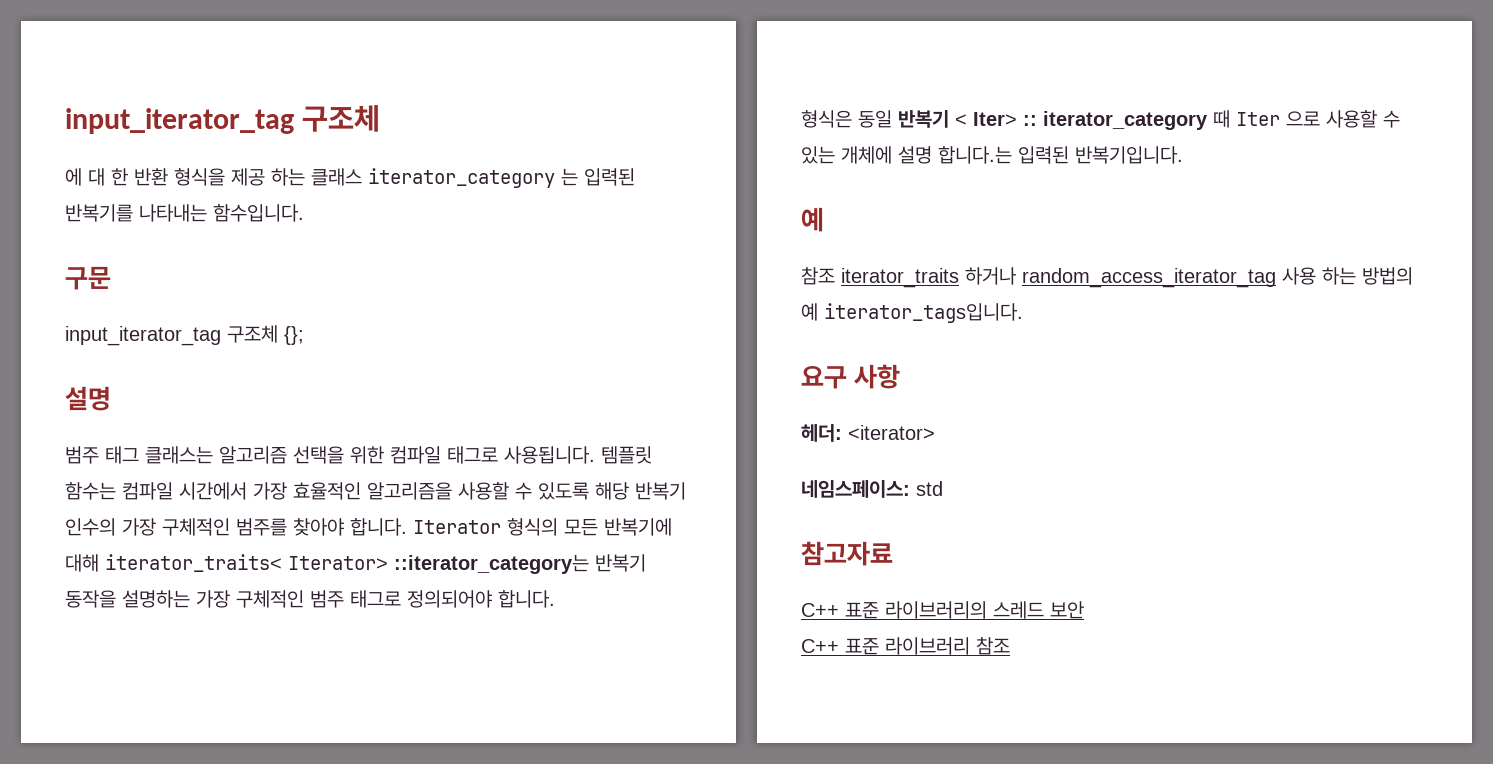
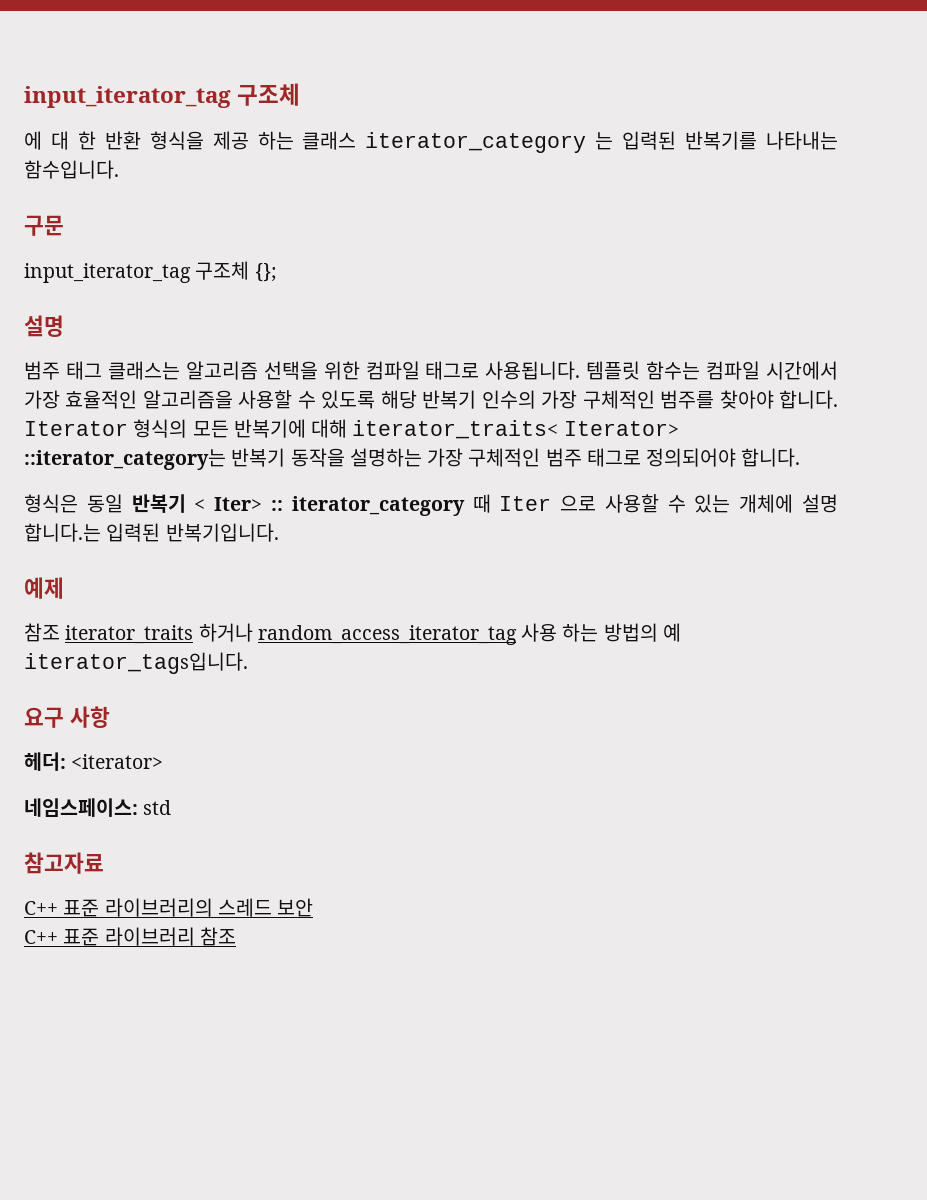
  형식은 동일 반복기 < Iter> :: iterator_category 때 Iter 으로 사용할 수 있는 개체에 설명 합니다.는 입력된 반복기입니다.
- 예
+ 예제

